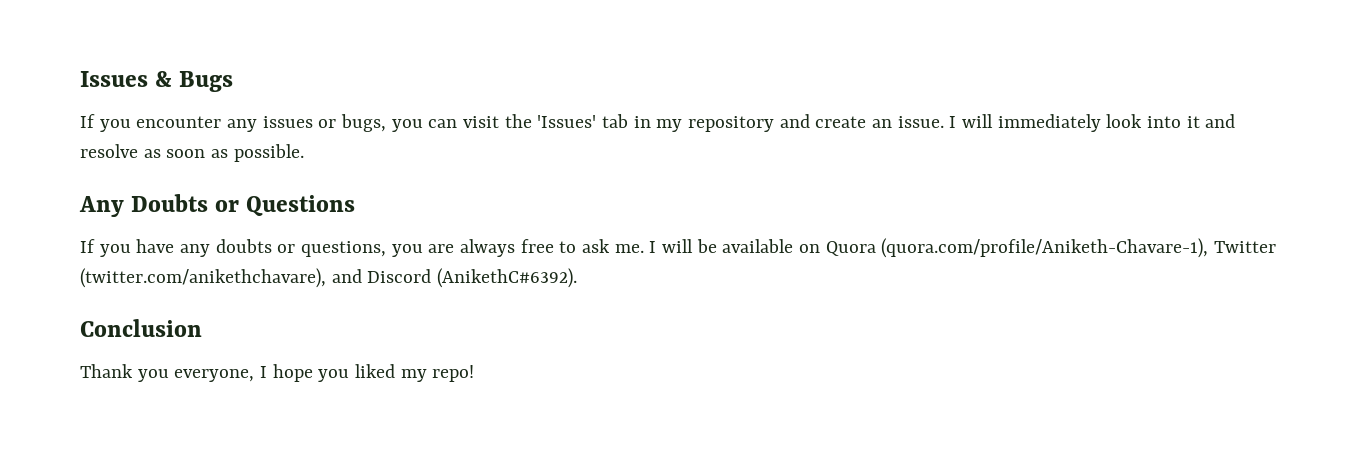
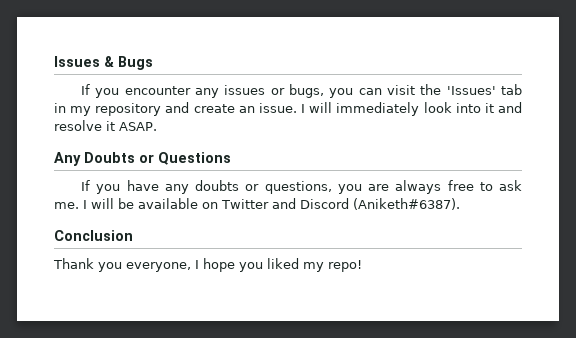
- I will immediately look into it and resolve as soon as possible.
+ I will immediately look into it and resolve it ASAP.
- I will be available on Quora (quora.com/profile/Aniketh-Chavare-1), Twitter (twitter.com/anikethchavare), and Discord (AnikethC#6392).
+ I will be available on Twitter and Discord (Aniketh#6387).

